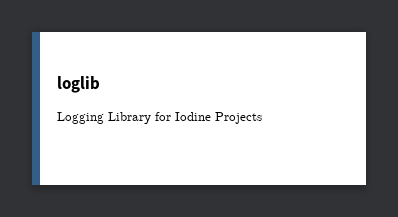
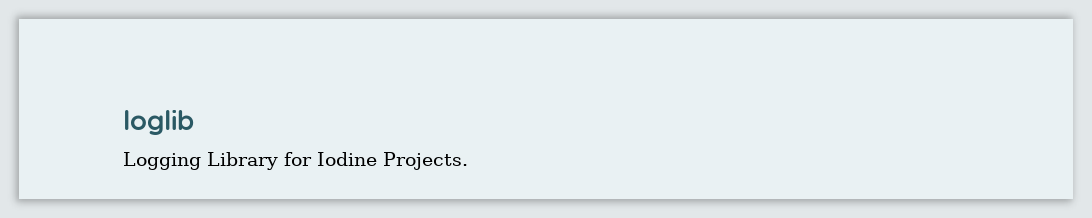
- Logging Library for Iodine Projects
+ Logging Library for Iodine Projects.

